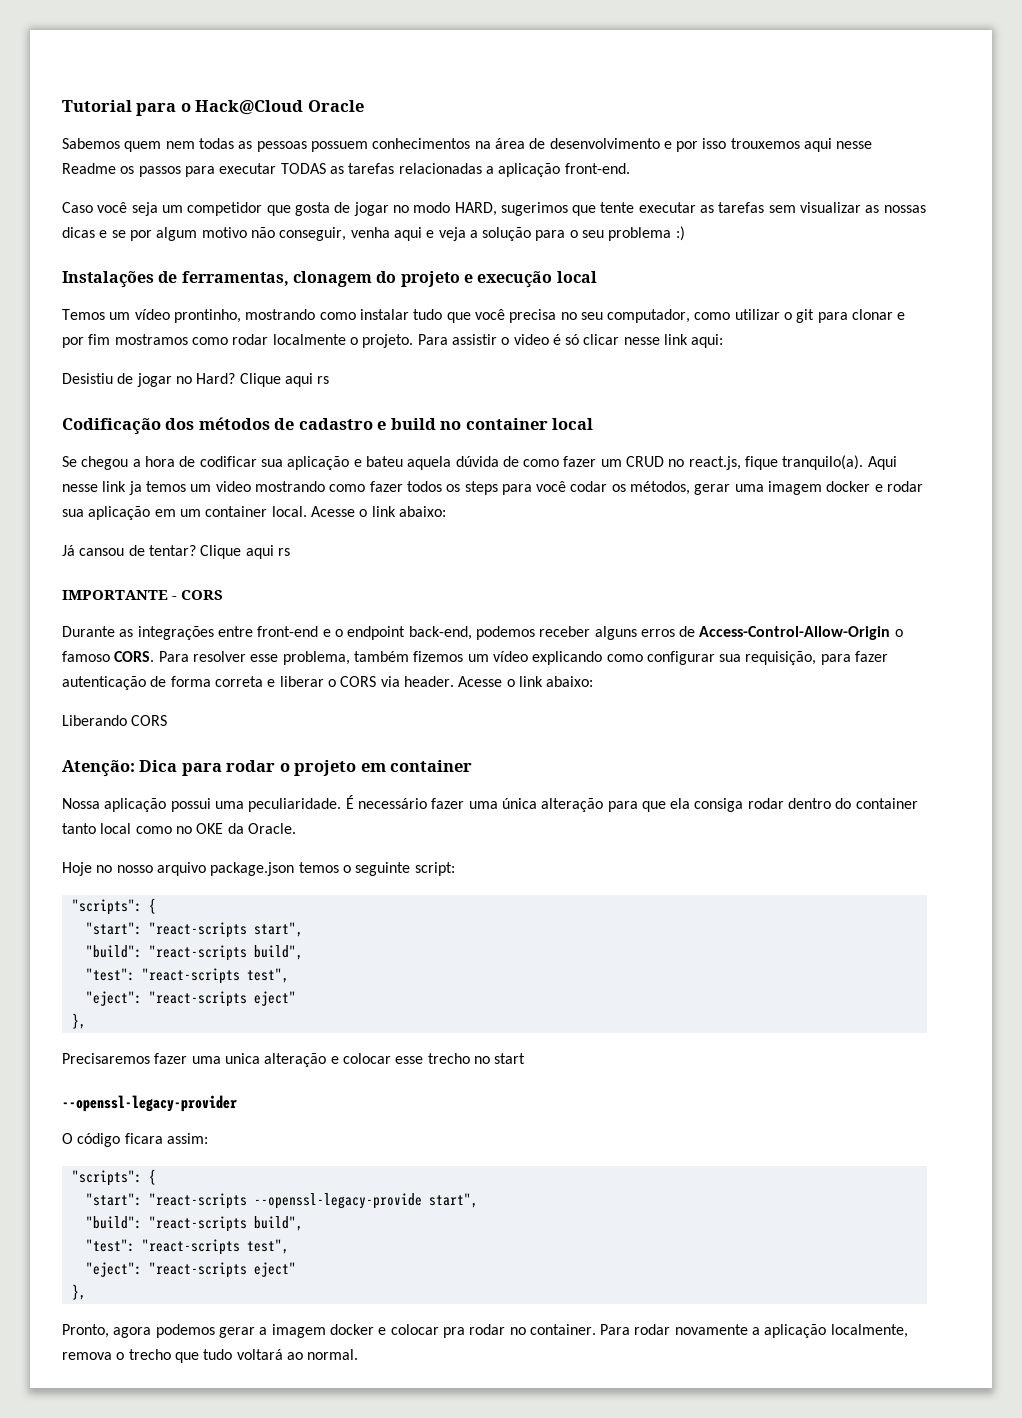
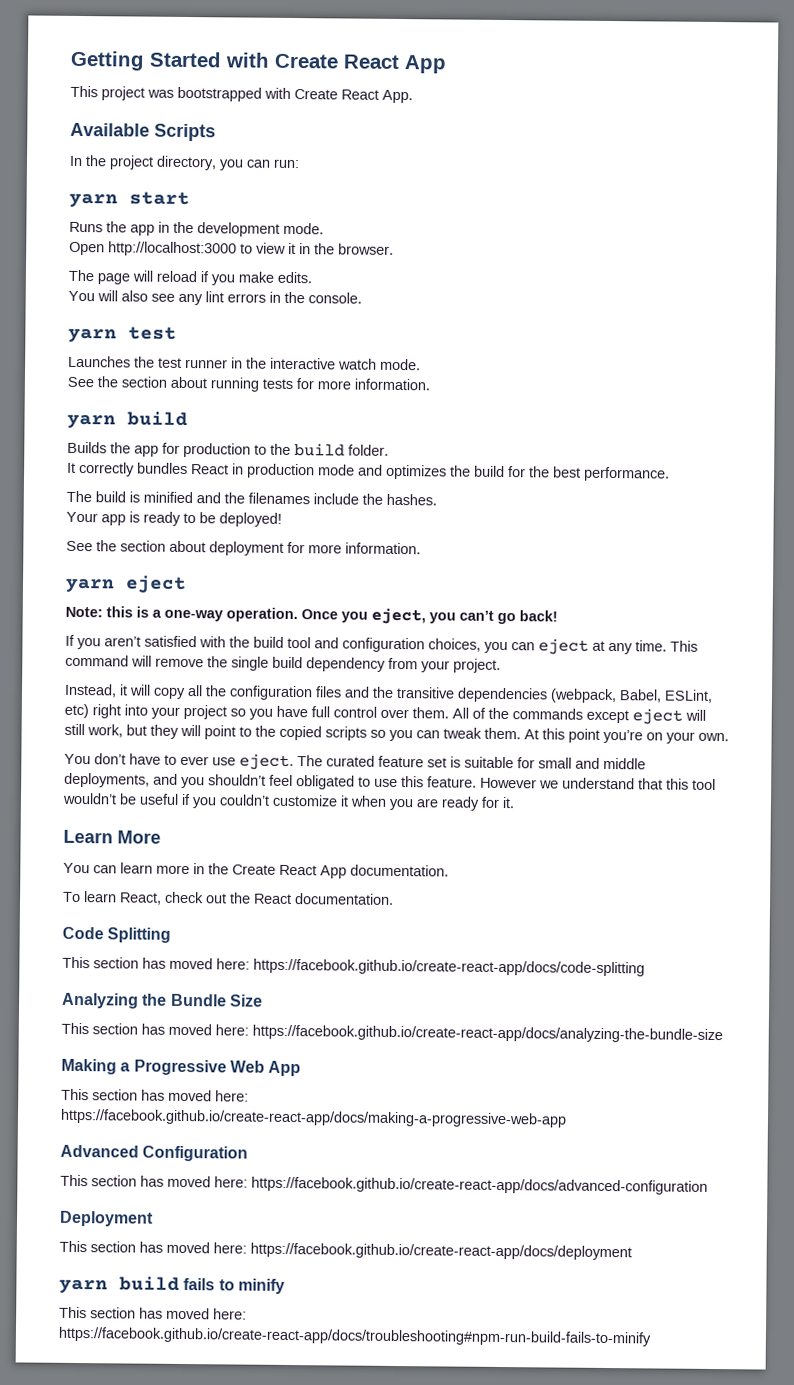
- Tutorial para o Hack@Cloud Oracle
- Sabemos quem nem todas as pessoas possuem conhecimentos na área de desenvolvimento e por isso trouxemos aqui nesse Readme os passos para executar TODAS as tarefas relacionadas a aplicação front-end.
- Caso você seja um competidor que gosta de jogar no modo HARD, sugerimos que tente executar as tarefas sem visualizar as nossas dicas e se por algum motivo não conseguir, venha aqui e veja a solução para o seu problema :)
- Instalações de ferramentas, clonagem do projeto e execução local
- Temos um vídeo prontinho, mostrando como instalar tudo que você precisa no seu computador, como utilizar o git para clonar e por fim mostramos como rodar localmente o projeto. Para assistir o video é só clicar nesse link aqui:
- Desistiu de jogar no Hard? Clique aqui rs
- Codificação dos métodos de cadastro e build no container local
- Se chegou a hora de codificar sua aplicação e bateu aquela dúvida de como fazer um CRUD no react.js, fique tranquilo(a). Aqui nesse link ja temos um video mostrando como fazer todos os steps para você codar os métodos, gerar uma imagem docker e rodar sua aplicação em um container local. Acesse o link abaixo:
- Já cansou de tentar? Clique aqui rs
- IMPORTANTE - CORS
- Durante as integrações entre front-end e o endpoint back-end, podemos receber alguns erros de Access-Control-Allow-Origin o famoso CORS. Para resolver esse problema, também fizemos um vídeo explicando como configurar sua requisição, para fazer autenticação de forma correta e liberar o CORS via header. Acesse o link abaixo:
- Liberando CORS
- Atenção: Dica para rodar o projeto em container
- Nossa aplicação possui uma peculiaridade. É necessário fazer uma única alteração para que ela consiga rodar dentro do container tanto local como no OKE da Oracle.
- Hoje no nosso arquivo package.json temos o seguinte script:
- "scripts": {
- "start": "react-scripts start",
- "build": "react-scripts build",
- "test": "react-scripts test",
- "eject": "react-scripts eject"
- },
- Precisaremos fazer uma unica alteração e colocar esse trecho no start
- --openssl-legacy-provider
- O código ficara assim:
- "scripts": {
- "start": "react-scripts --openssl-legacy-provide start",
- "build": "react-scripts build",
- "test": "react-scripts test",
- "eject": "react-scripts eject"
- },
- Pronto, agora podemos gerar a imagem docker e colocar pra rodar no container. Para rodar novamente a aplicação localmente, remova o trecho que tudo voltará ao normal.
+ Getting Started with Create React App
+ This project was bootstrapped with Create React App.
+ Available Scripts
+ In the project directory, you can run:
+ yarn start
+ Runs the app in the development mode.
+ Open http://localhost:3000 to view it in the browser.
+ The page will reload if you make edits.
+ You will also see any lint errors in the console.
+ yarn test
+ Launches the test runner in the interactive watch mode.
+ See the section about running tests for more information.
+ yarn build
+ Builds the app for production to the build folder.
+ It correctly bundles React in production mode and optimizes the build for the best performance.
+ The build is minified and the filenames include the hashes.
+ Your app is ready to be deployed!
+ See the section about deployment for more information.
+ yarn eject
+ Note: this is a one-way operation. Once you eject, you can’t go back!
+ If you aren’t satisfied with the build tool and configuration choices, you can eject at any time. This command will remove the single build dependency from your project.
+ Instead, it will copy all the configuration files and the transitive dependencies (webpack, Babel, ESLint, etc) right into your project so you have full control over them. All of the commands except eject will still work, but they will point to the copied scripts so you can tweak them. At this point you’re on your own.
+ You don’t have to ever use eject. The curated feature set is suitable for small and middle deployments, and you shouldn’t feel obligated to use this feature. However we understand that this tool wouldn’t be useful if you couldn’t customize it when you are ready for it.
+ Learn More
+ You can learn more in the Create React App documentation.
+ To learn React, check out the React documentation.
+ Code Splitting
+ This section has moved here: https://facebook.github.io/create-react-app/docs/code-splitting
+ Analyzing the Bundle Size
+ This section has moved here: https://facebook.github.io/create-react-app/docs/analyzing-the-bundle-size
+ Making a Progressive Web App
+ This section has moved here: https://facebook.github.io/create-react-app/docs/making-a-progressive-web-app
+ Advanced Configuration
+ This section has moved here: https://facebook.github.io/create-react-app/docs/advanced-configuration
+ Deployment
+ This section has moved here: https://facebook.github.io/create-react-app/docs/deployment
+ yarn build fails to minify
+ This section has moved here: https://facebook.github.io/create-react-app/docs/troubleshooting#npm-run-build-fails-to-minify

